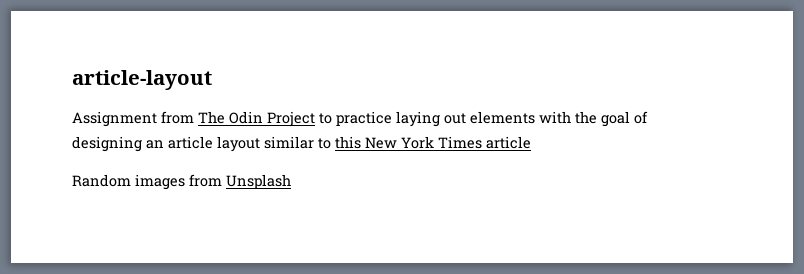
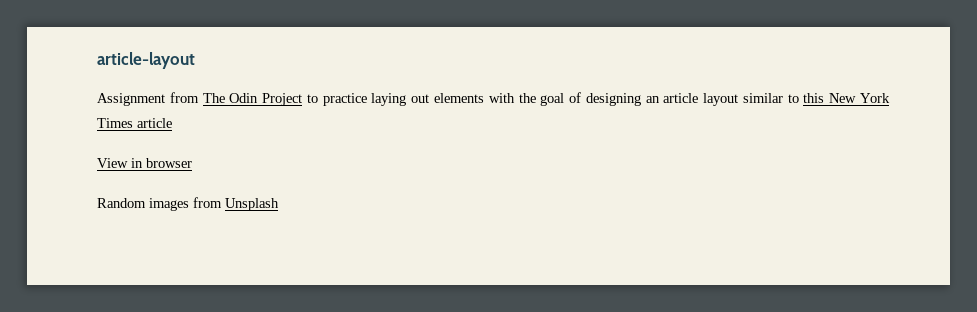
+ View in browser

